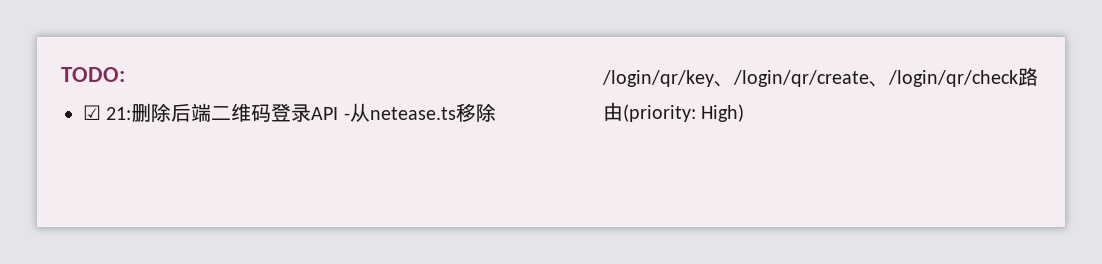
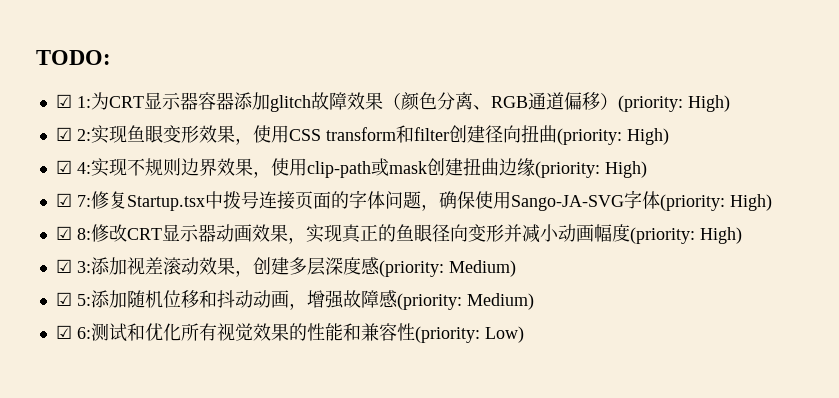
- ☑ 21:删除后端二维码登录API -从netease.ts移除/login/qr/key、/login/qr/create、/login/qr/check路由(priority: High)
+ ☑ 1:为CRT显示器容器添加glitch故障效果（颜色分离、RGB通道偏移）(priority: High)
+ ☑ 2:实现鱼眼变形效果，使用CSS transform和filter创建径向扭曲(priority: High)
+ ☑ 4:实现不规则边界效果，使用clip-path或mask创建扭曲边缘(priority: High)
+ ☑ 7:修复Startup.tsx中拨号连接页面的字体问题，确保使用Sango-JA-SVG字体(priority: High)
+ ☑ 8:修改CRT显示器动画效果，实现真正的鱼眼径向变形并减小动画幅度(priority: High)
+ ☑ 3:添加视差滚动效果，创建多层深度感(priority: Medium)
+ ☑ 5:添加随机位移和抖动动画，增强故障感(priority: Medium)
+ ☑ 6:测试和优化所有视觉效果的性能和兼容性(priority: Low)

